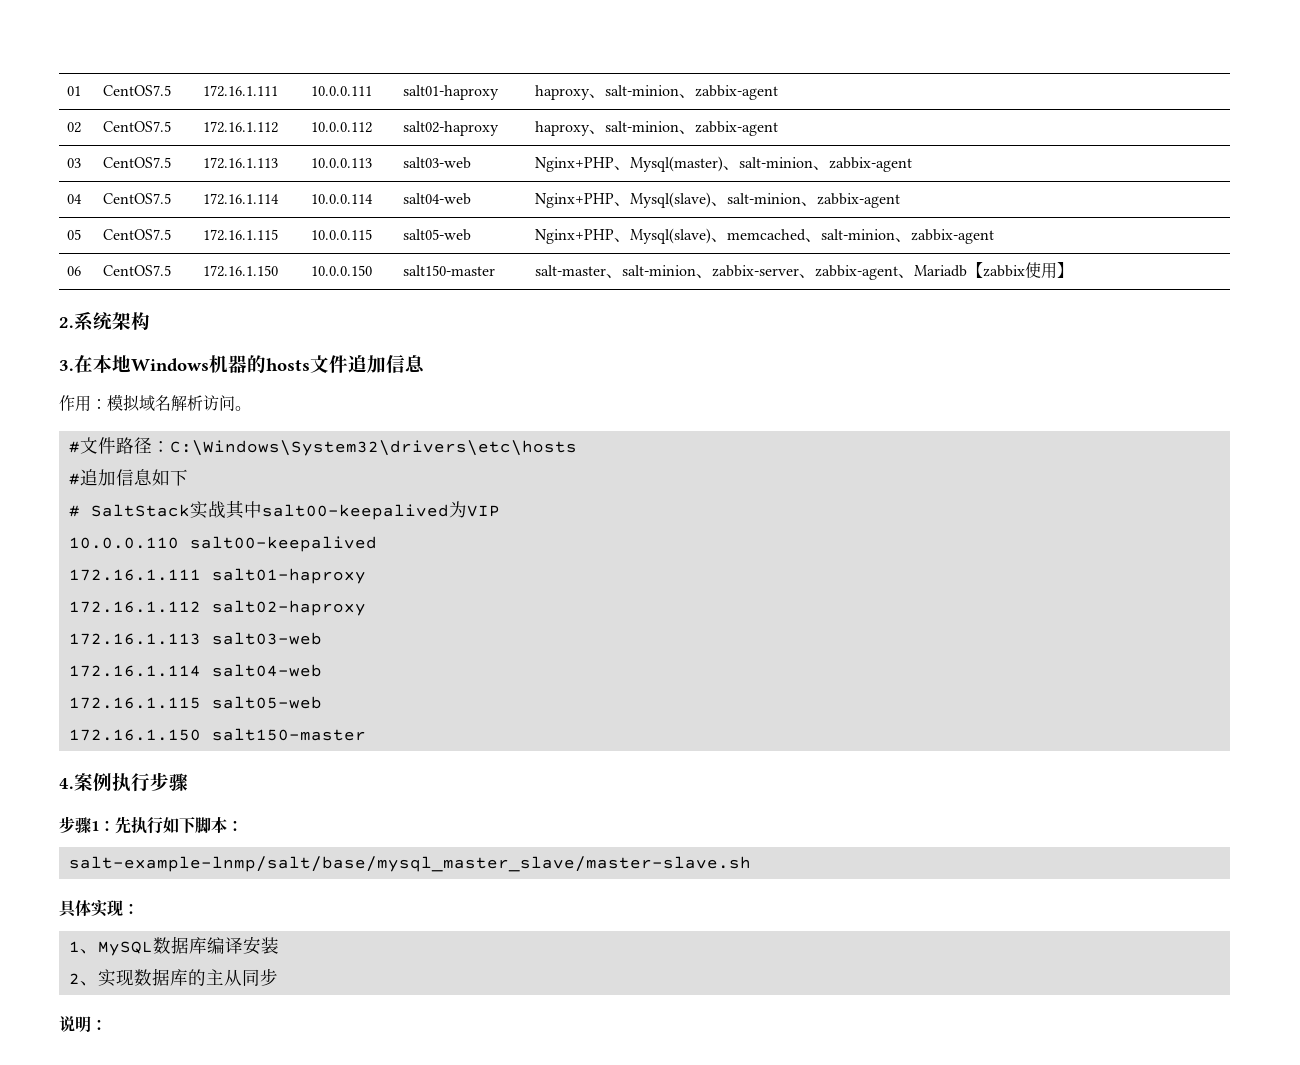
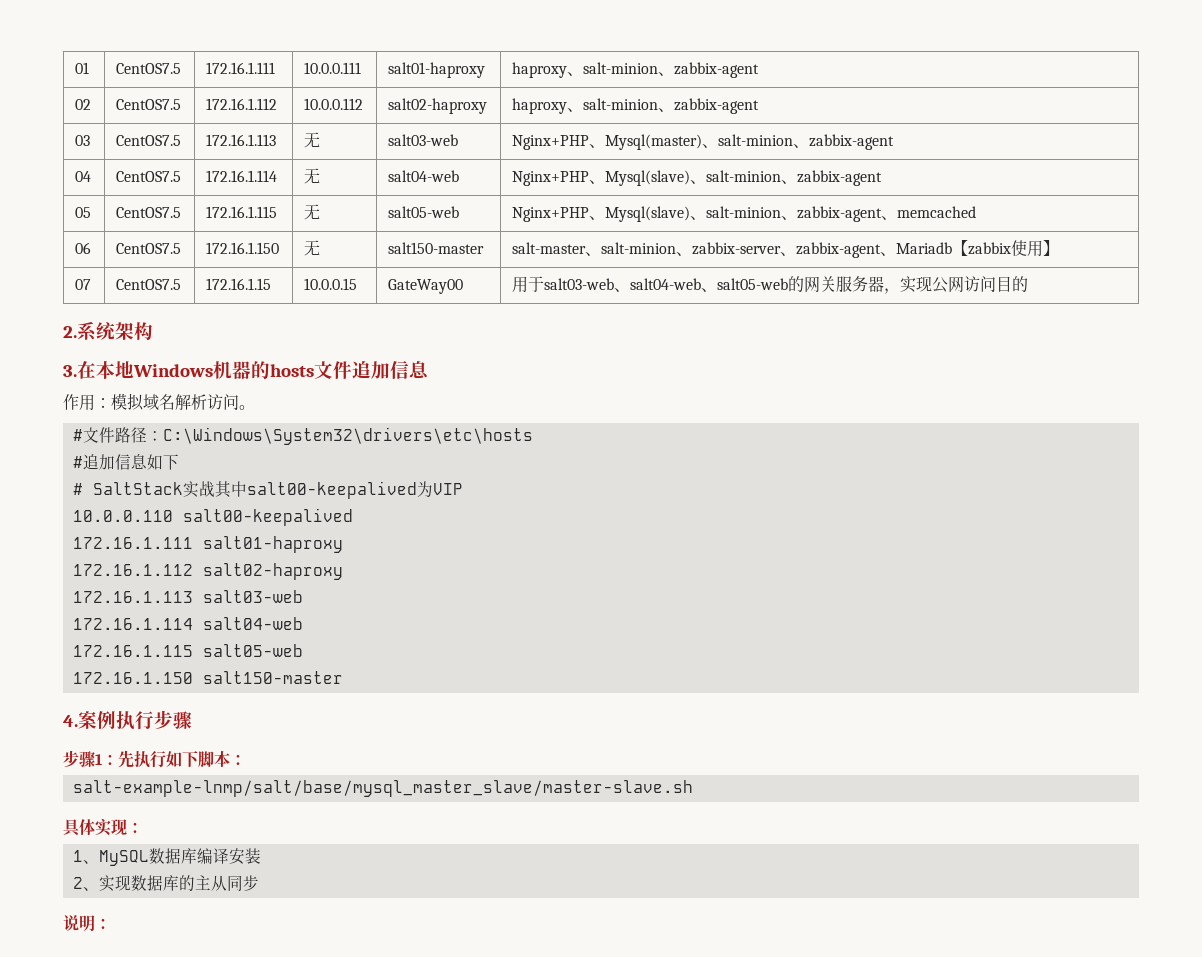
- 03 | CentOS7.5 | 172.16.1.113 | 10.0.0.113 | salt03-web | Nginx+PHP、Mysql(master)、salt-minion、zabbix-agent
+ 03 | CentOS7.5 | 172.16.1.113 | 无 | salt03-web | Nginx+PHP、Mysql(master)、salt-minion、zabbix-agent
- 04 | CentOS7.5 | 172.16.1.114 | 10.0.0.114 | salt04-web | Nginx+PHP、Mysql(slave)、salt-minion、zabbix-agent
+ 04 | CentOS7.5 | 172.16.1.114 | 无 | salt04-web | Nginx+PHP、Mysql(slave)、salt-minion、zabbix-agent
- 05 | CentOS7.5 | 172.16.1.115 | 10.0.0.115 | salt05-web | Nginx+PHP、Mysql(slave)、memcached、salt-minion、zabbix-agent
+ 05 | CentOS7.5 | 172.16.1.115 | 无 | salt05-web | Nginx+PHP、Mysql(slave)、salt-minion、zabbix-agent、memcached
- 06 | CentOS7.5 | 172.16.1.150 | 10.0.0.150 | salt150-master | salt-master、salt-minion、zabbix-server、zabbix-agent、Mariadb【zabbix使用】
+ 06 | CentOS7.5 | 172.16.1.150 | 无 | salt150-master | salt-master、salt-minion、zabbix-server、zabbix-agent、Mariadb【zabbix使用】
+ 07 | CentOS7.5 | 172.16.1.15 | 10.0.0.15 | GateWay00 | 用于salt03-web、salt04-web、salt05-web的网关服务器，实现公网访问目的

